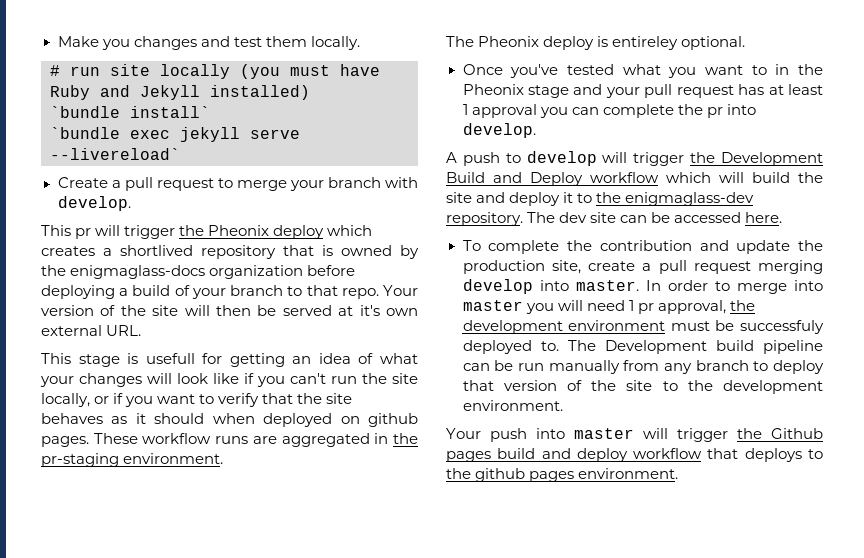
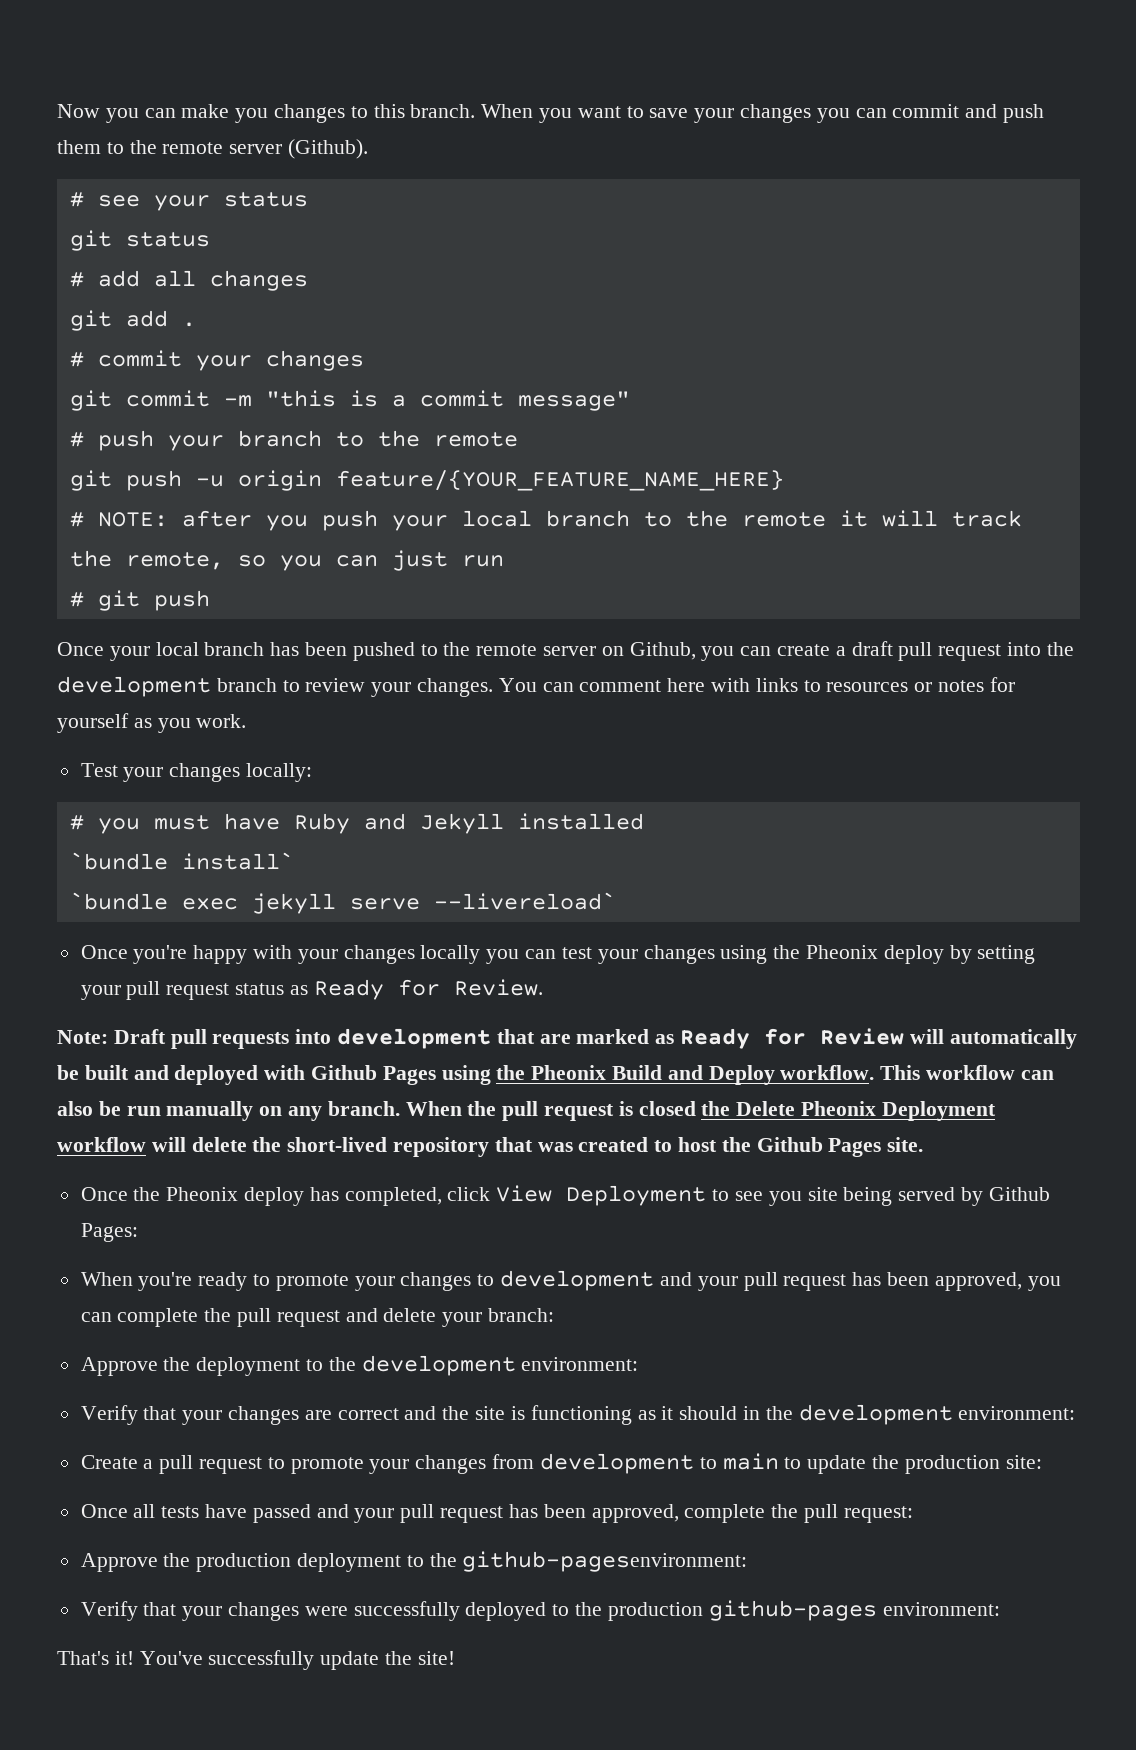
- Make you changes and test them locally.
- # run site locally (you must have Ruby and Jekyll installed)
+ Now you can make you changes to this branch. When you want to save your changes you can commit and push them to the remote server (Github).
+ # see your status
+ git status
+ # add all changes
+ git add .
+ # commit your changes
+ git commit -m "this is a commit message"
+ # push your branch to the remote
+ git push -u origin feature/{YOUR_FEATURE_NAME_HERE}
+ # NOTE: after you push your local branch to the remote it will track the remote, so you can just run
+ # git push
+ Once your local branch has been pushed to the remote server on Github, you can create a draft pull request into the development branch to review your changes. You can comment here with links to resources or notes for yourself as you work.
+ Test your changes locally:
+ # you must have Ruby and Jekyll installed
+ Once you're happy with your changes locally you can test your changes using the Pheonix deploy by setting your pull request status as Ready for Review.
+ Note: Draft pull requests into development that are marked as Ready for Review will automatically be built and deployed with Github Pages using the Pheonix Build and Deploy workflow. This workflow can also be run manually on any branch. When the pull request is closed the Delete Pheonix Deployment workflow will delete the short-lived repository that was created to host the Github Pages site.
+ Once the Pheonix deploy has completed, click View Deployment to see you site being served by Github Pages:
+ When you're ready to promote your changes to development and your pull request has been approved, you can complete the pull request and delete your branch:
+ Approve the deployment to the development environment:
+ Verify that your changes are correct and the site is functioning as it should in the development environment:
- Create a pull request to merge your branch with develop.
- This pr will trigger the Pheonix deploy which creates a shortlived repository that is owned by the enigmaglass-docs organization before deploying a build of your branch to that repo. Your version of the site will then be served at it's own external URL.
- This stage is usefull for getting an idea of what your changes will look like if you can't run the site locally, or if you want to verify that the site behaves as it should when deployed on github pages. These workflow runs are aggregated in the pr-staging environment.
- The Pheonix deploy is entireley optional.
- Once you've tested what you want to in the Pheonix stage and your pull request has at least 1 approval you can complete the pr into develop.
- A push to develop will trigger the Development Build and Deploy workflow which will build the site and deploy it to the enigmaglass-dev repository. The dev site can be accessed here.
- To complete the contribution and update the production site, create a pull request merging develop into master. In order to merge into master you will need 1 pr approval, the development environment must be successfuly deployed to. The Development build pipeline can be run manually from any branch to deploy that version of the site to the development environment.
- Your push into master will trigger the Github pages build and deploy workflow that deploys to the github pages environment.
+ Create a pull request to promote your changes from development to main to update the production site:
+ Once all tests have passed and your pull request has been approved, complete the pull request:
+ Approve the production deployment to the github-pagesenvironment:
+ Verify that your changes were successfully deployed to the production github-pages environment:
+ That's it! You've successfully update the site!

